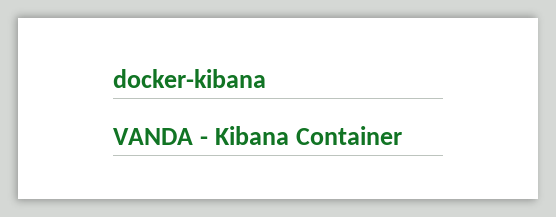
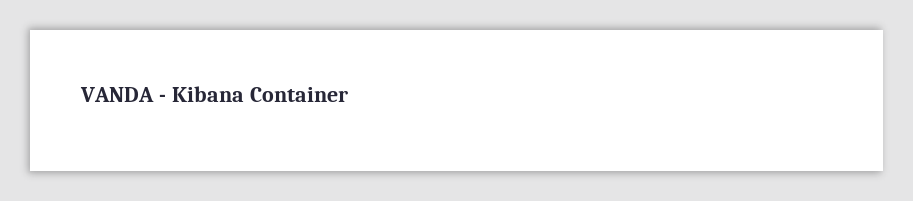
- docker-kibana

